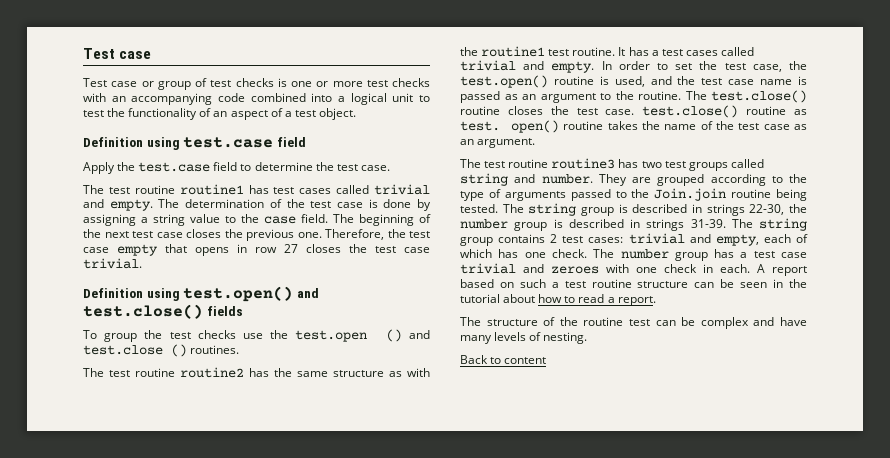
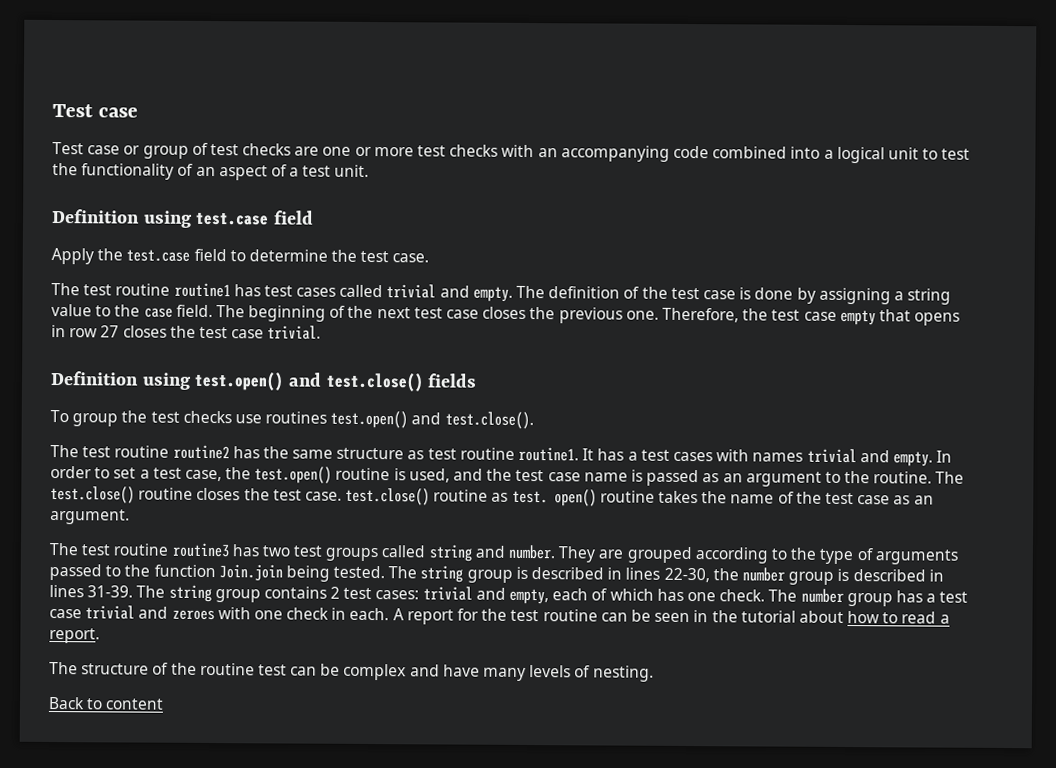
- Test case or group of test checks is one or more test checks with an accompanying code combined into a logical unit to test the functionality of an aspect of a test object.
+ Test case or group of test checks are one or more test checks with an accompanying code combined into a logical unit to test the functionality of an aspect of a test unit.
- The determination of the test case is done by assigning a string value to the case field.
+ The definition of the test case is done by assigning a string value to the case field.
- To group the test checks use the test.open () and test.close () routines.
+ To group the test checks use routines test.open() and test.close().
- The test routine routine2 has the same structure as with the routine1 test routine.
+ The test routine routine2 has the same structure as test routine routine1.
- It has a test cases called trivial and empty.
+ It has a test cases with names trivial and empty.
- In order to set the test case, the test.open() routine is used, and the test case name is passed as an argument to the routine.
+ In order to set a test case, the test.open() routine is used, and the test case name is passed as an argument to the routine.
- They are grouped according to the type of arguments passed to the Join.join routine being tested.
+ They are grouped according to the type of arguments passed to the function Join.join being tested.
- The string group is described in strings 22-30, the number group is described in strings 31-39.
+ The string group is described in lines 22-30, the number group is described in lines 31-39.
- A report based on such a test routine structure can be seen in the tutorial about how to read a report.
+ A report for the test routine can be seen in the tutorial about how to read a report.

